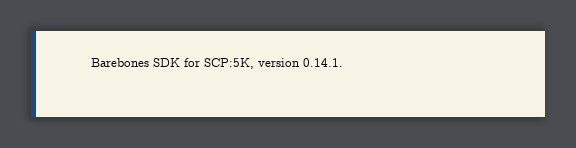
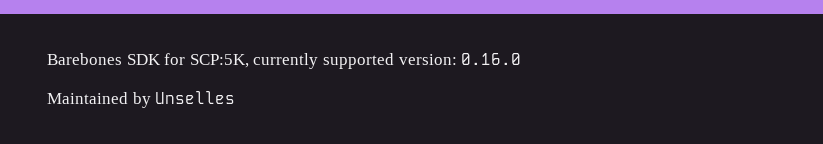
- Barebones SDK for SCP:5K, version 0.14.1.
+ Barebones SDK for SCP:5K, currently supported version: 0.16.0
+ Maintained by Unselles

